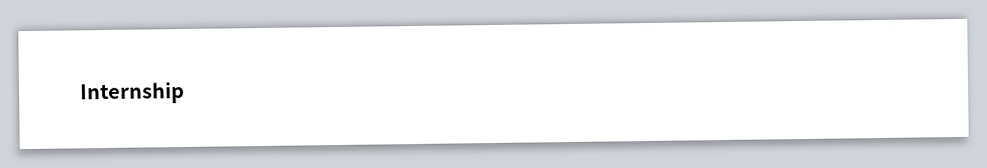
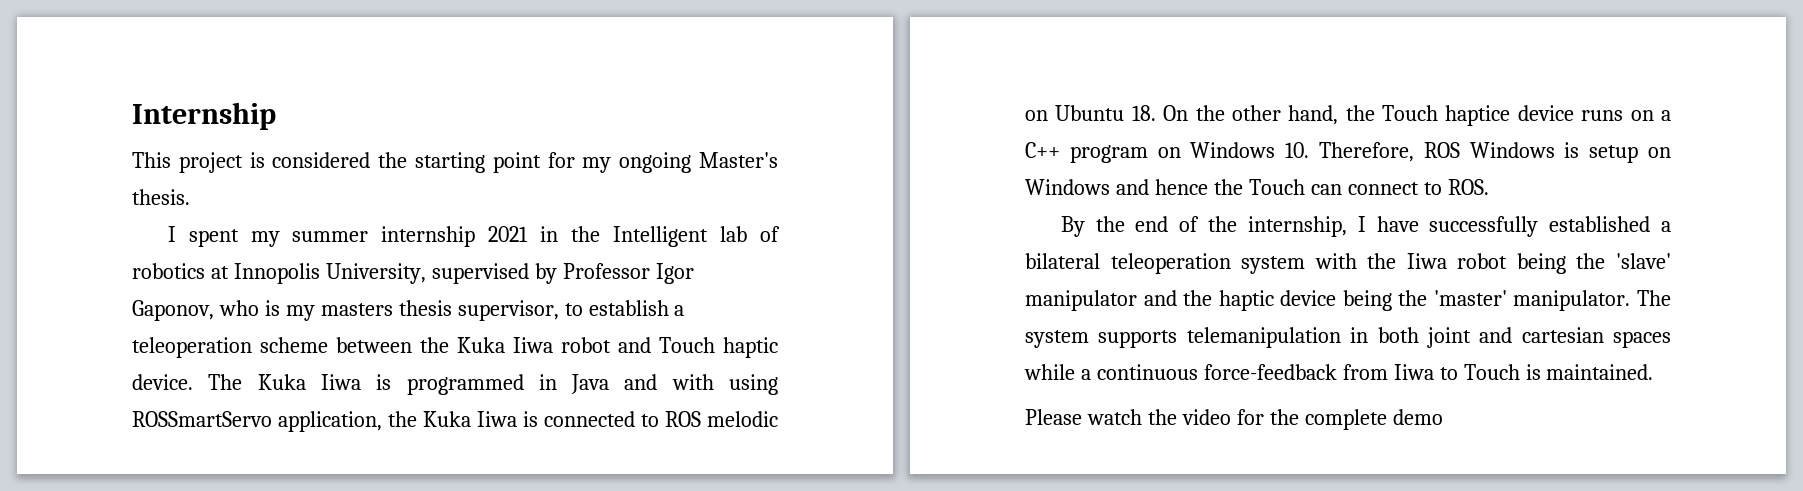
+ This project is considered the starting point for my ongoing Master's thesis.
+ I spent my summer internship 2021 in the Intelligent lab of robotics at Innopolis University, supervised by Professor Igor Gaponov, who is my masters thesis supervisor, to establish a teleoperation scheme between the Kuka Iiwa robot and Touch haptic device. The Kuka Iiwa is programmed in Java and with using ROSSmartServo application, the Kuka Iiwa is connected to ROS melodic on Ubuntu 18. On the other hand, the Touch haptice device runs on a C++ program on Windows 10. Therefore, ROS Windows is setup on Windows and hence the Touch can connect to ROS.
+ By the end of the internship, I have successfully established a bilateral teleoperation system with the Iiwa robot being the 'slave' manipulator and the haptic device being the 'master' manipulator. The system supports telemanipulation in both joint and cartesian spaces while a continuous force-feedback from Iiwa to Touch is maintained.
+ Please watch the video for the complete demo

